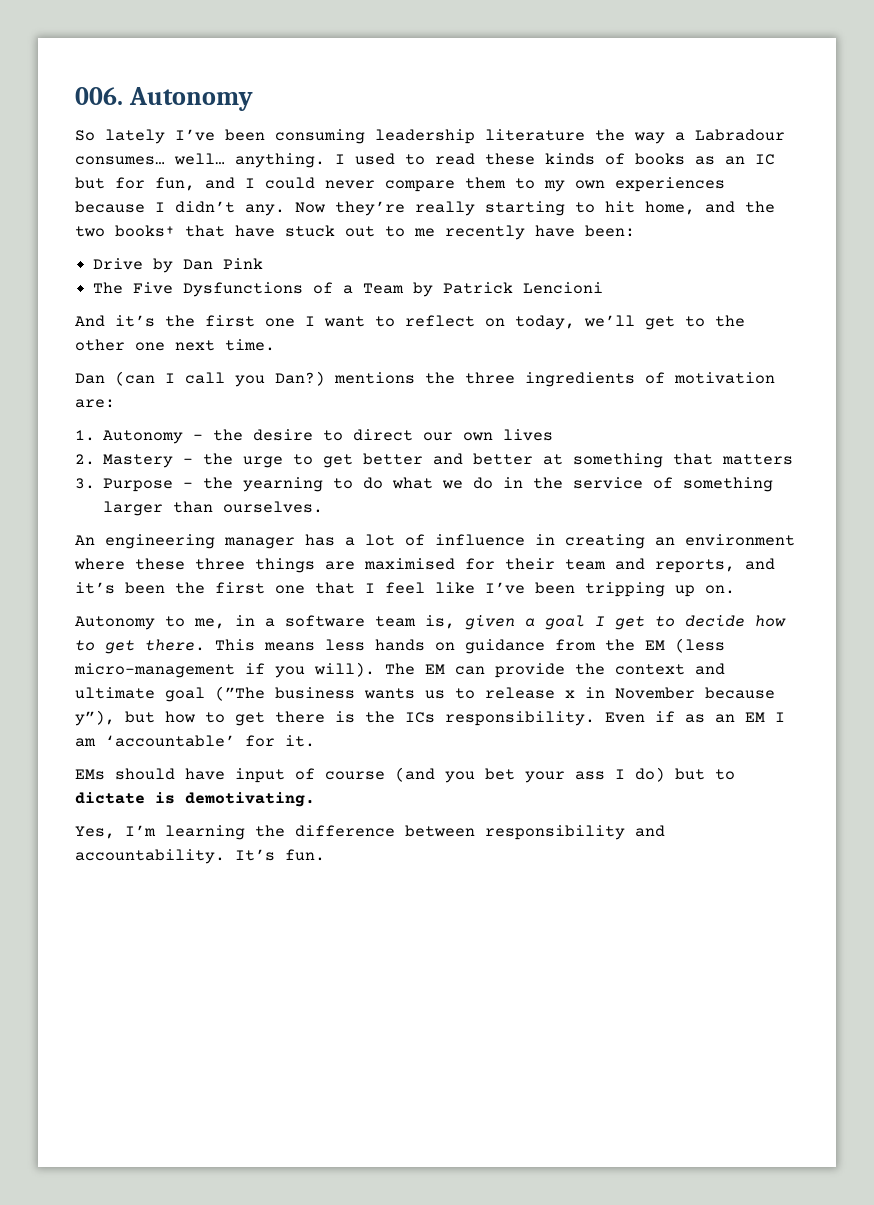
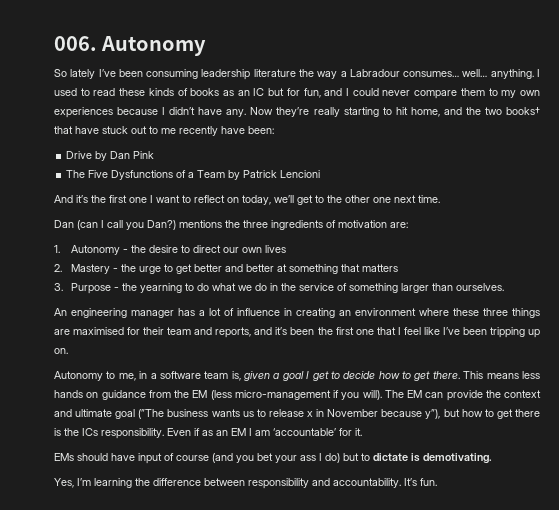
- I used to read these kinds of books as an IC but for fun, and I could never compare them to my own experiences because I didn’t any.
+ I used to read these kinds of books as an IC but for fun, and I could never compare them to my own experiences because I didn’t have any.

